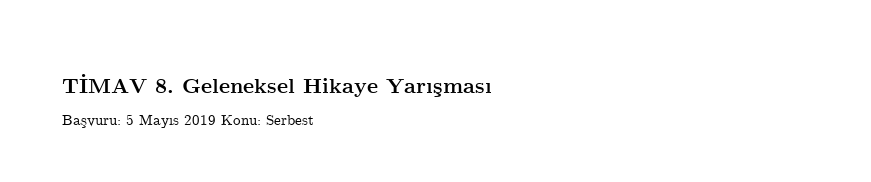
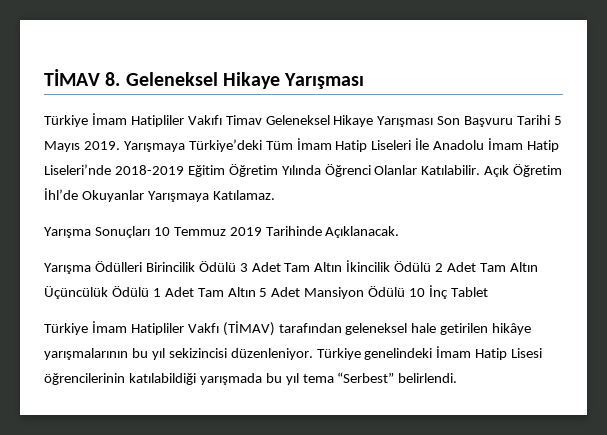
- Başvuru: 5 Mayıs 2019 Konu: Serbest
+ Türkiye İmam Hatipliler Vakıfı Timav Geleneksel Hikaye Yarışması Son Başvuru Tarihi 5 Mayıs 2019. Yarışmaya Türkiye’deki Tüm İmam Hatip Liseleri İle Anadolu İmam Hatip Liseleri’nde 2018-2019 Eğitim Öğretim Yılında Öğrenci Olanlar Katılabilir. Açık Öğretim İhl’de Okuyanlar Yarışmaya Katılamaz.
+ Yarışma Sonuçları 10 Temmuz 2019 Tarihinde Açıklanacak.
+ Yarışma Ödülleri Birincilik Ödülü 3 Adet Tam Altın İkincilik Ödülü 2 Adet Tam Altın Üçüncülük Ödülü 1 Adet Tam Altın 5 Adet Mansiyon Ödülü 10 İnç Tablet
+ Türkiye İmam Hatipliler Vakfı (TİMAV) tarafından geleneksel hale getirilen hikâye yarışmalarının bu yıl sekizincisi düzenleniyor. Türkiye genelindeki İmam Hatip Lisesi öğrencilerinin katılabildiği yarışmada bu yıl tema “Serbest” belirlendi.

